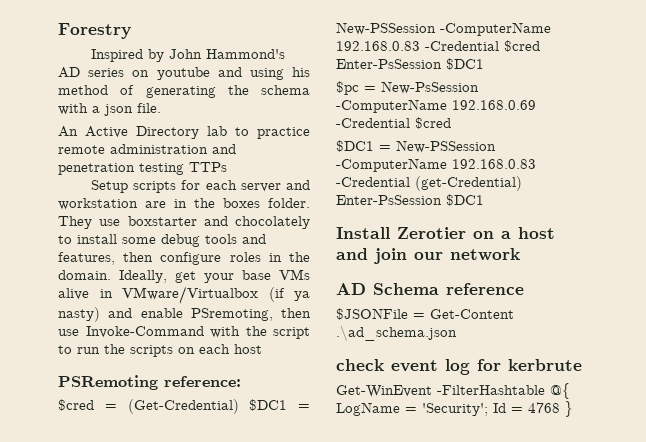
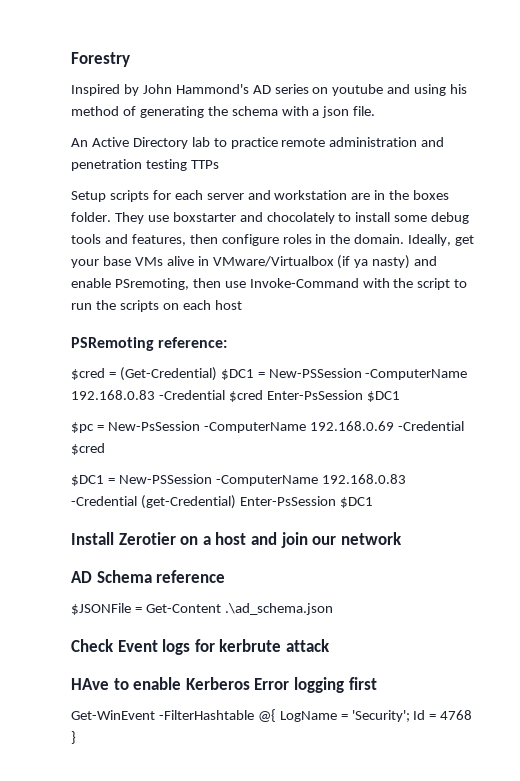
- check event log for kerbrute
+ Check Event logs for kerbrute attack
+ HAve to enable Kerberos Error logging first

